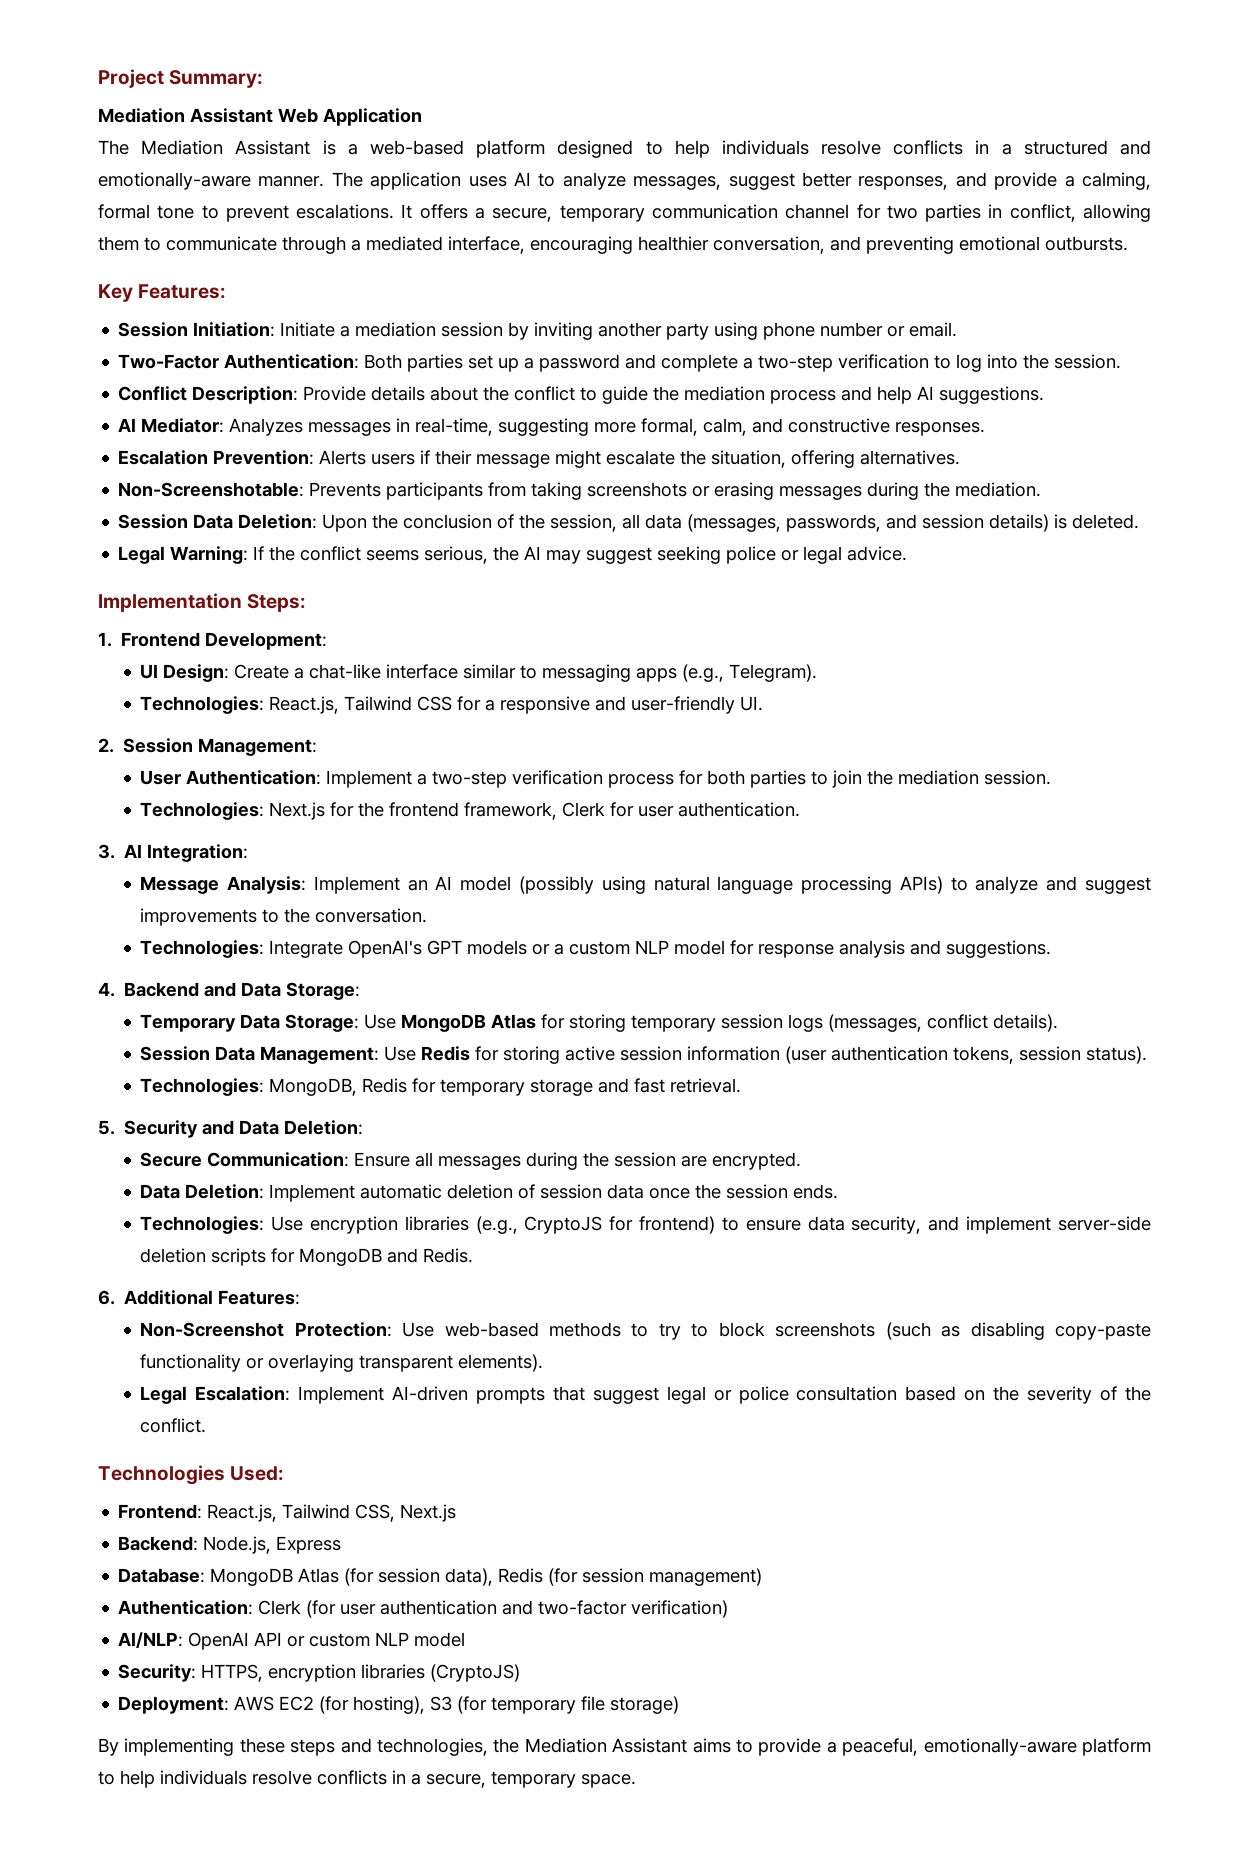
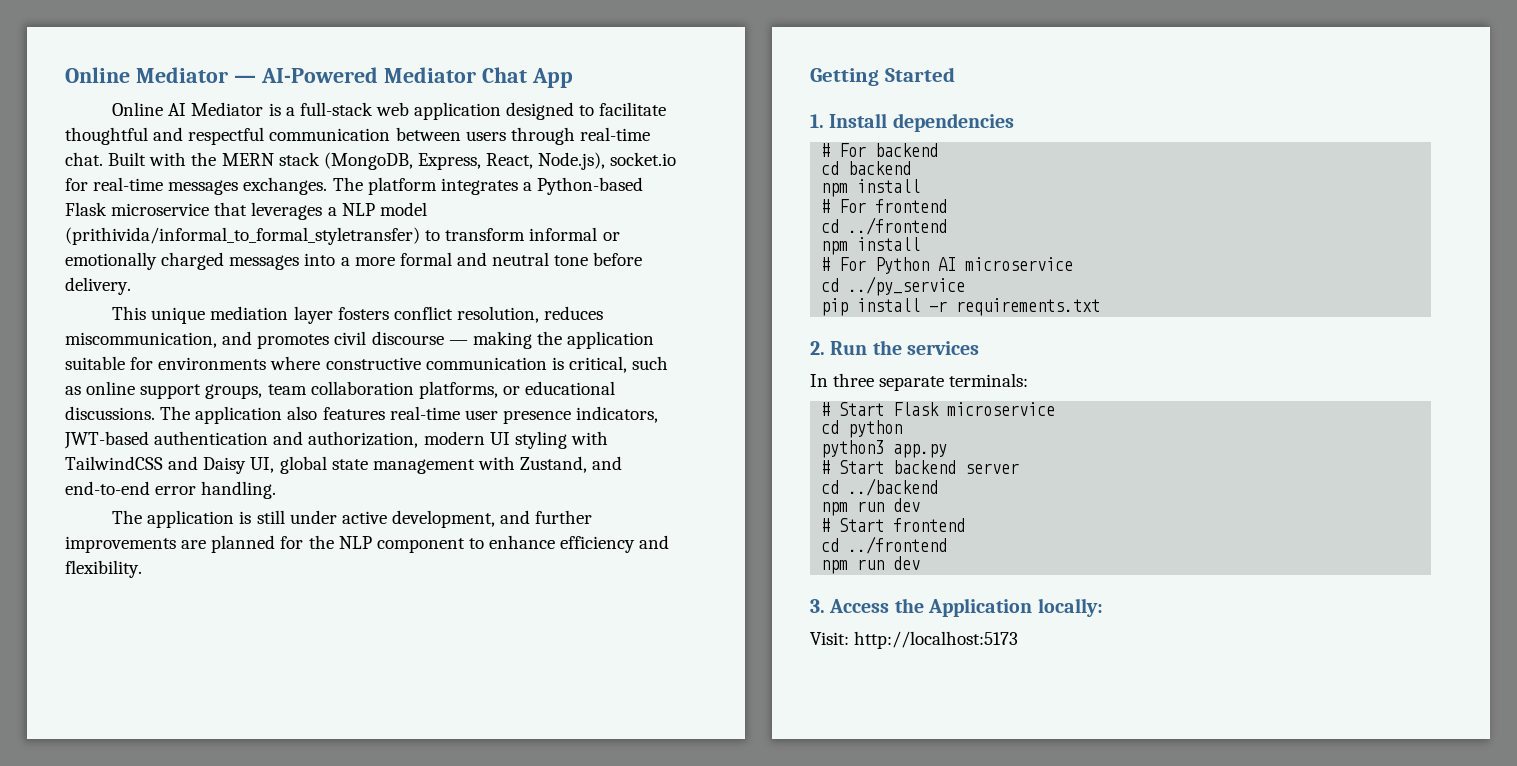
- Project Summary:
- Mediation Assistant Web Application
- The Mediation Assistant is a web-based platform designed to help individuals resolve conflicts in a structured and emotionally-aware manner. The application uses AI to analyze messages, suggest better responses, and provide a calming, formal tone to prevent escalations. It offers a secure, temporary communication channel for two parties in conflict, allowing them to communicate through a mediated interface, encouraging healthier conversation, and preventing emotional outbursts.
- Key Features:
- Session Initiation: Initiate a mediation session by inviting another party using phone number or email.
- Two-Factor Authentication: Both parties set up a password and complete a two-step verification to log into the session.
- Conflict Description: Provide details about the conflict to guide the mediation process and help AI suggestions.
- AI Mediator: Analyzes messages in real-time, suggesting more formal, calm, and constructive responses.
- Escalation Prevention: Alerts users if their message might escalate the situation, offering alternatives.
- Non-Screenshotable: Prevents participants from taking screenshots or erasing messages during the mediation.
- Session Data Deletion: Upon the conclusion of the session, all data (messages, passwords, and session details) is deleted.
- Legal Warning: If the conflict seems serious, the AI may suggest seeking police or legal advice.
- Implementation Steps:
- 1. Frontend Development:
- UI Design: Create a chat-like interface similar to messaging apps (e.g., Telegram).
- Technologies: React.js, Tailwind CSS for a responsive and user-friendly UI.
- 2. Session Management:
- User Authentication: Implement a two-step verification process for both parties to join the mediation session.
- Technologies: Next.js for the frontend framework, Clerk for user authentication.
- 3. AI Integration:
- Message Analysis: Implement an AI model (possibly using natural language processing APIs) to analyze and suggest improvements to the conversation.
- Technologies: Integrate OpenAI's GPT models or a custom NLP model for response analysis and suggestions.
- 4. Backend and Data Storage:
- Temporary Data Storage: Use MongoDB Atlas for storing temporary session logs (messages, conflict details).
- Session Data Management: Use Redis for storing active session information (user authentication tokens, session status).
- Technologies: MongoDB, Redis for temporary storage and fast retrieval.
- 5. Security and Data Deletion:
- Secure Communication: Ensure all messages during the session are encrypted.
- Data Deletion: Implement automatic deletion of session data once the session ends.
- Technologies: Use encryption libraries (e.g., CryptoJS for frontend) to ensure data security, and implement server-side deletion scripts for MongoDB and Redis.
- 6. Additional Features:
- Non-Screenshot Protection: Use web-based methods to try to block screenshots (such as disabling copy-paste functionality or overlaying transparent elements).
- Legal Escalation: Implement AI-driven prompts that suggest legal or police consultation based on the severity of the conflict.
- Technologies Used:
- Frontend: React.js, Tailwind CSS, Next.js
- Backend: Node.js, Express
- Database: MongoDB Atlas (for session data), Redis (for session management)
- Authentication: Clerk (for user authentication and two-factor verification)
- AI/NLP: OpenAI API or custom NLP model
- Security: HTTPS, encryption libraries (CryptoJS)
- Deployment: AWS EC2 (for hosting), S3 (for temporary file storage)
- By implementing these steps and technologies, the Mediation Assistant aims to provide a peaceful, emotionally-aware platform to help individuals resolve conflicts in a secure, temporary space.
+ Online Mediator — AI-Powered Mediator Chat App
+ Online AI Mediator is a full-stack web application designed to facilitate thoughtful and respectful communication between users through real-time chat. Built with the MERN stack (MongoDB, Express, React, Node.js), socket.io for real-time messages exchanges. The platform integrates a Python-based Flask microservice that leverages a NLP model (prithivida/informal_to_formal_styletransfer) to transform informal or emotionally charged messages into a more formal and neutral tone before delivery.
+ This unique mediation layer fosters conflict resolution, reduces miscommunication, and promotes civil discourse — making the application suitable for environments where constructive communication is critical, such as online support groups, team collaboration platforms, or educational discussions. The application also features real-time user presence indicators, JWT-based authentication and authorization, modern UI styling with TailwindCSS and Daisy UI, global state management with Zustand, and end-to-end error handling.
+ The application is still under active development, and further improvements are planned for the NLP component to enhance efficiency and flexibility.
+ Getting Started
+ 1. Install dependencies
+ # For backend
+ cd backend
+ npm install
+ # For frontend
+ cd ../frontend
+ npm install
+ # For Python AI microservice
+ cd ../py_service
+ pip install -r requirements.txt
+ 2. Run the services
+ In three separate terminals:
+ # Start Flask microservice
+ cd python
+ python3 app.py
+ # Start backend server
+ cd ../backend
+ npm run dev
+ # Start frontend
+ cd ../frontend
+ npm run dev
+ 3. Access the Application locally:
+ Visit: http://localhost:5173

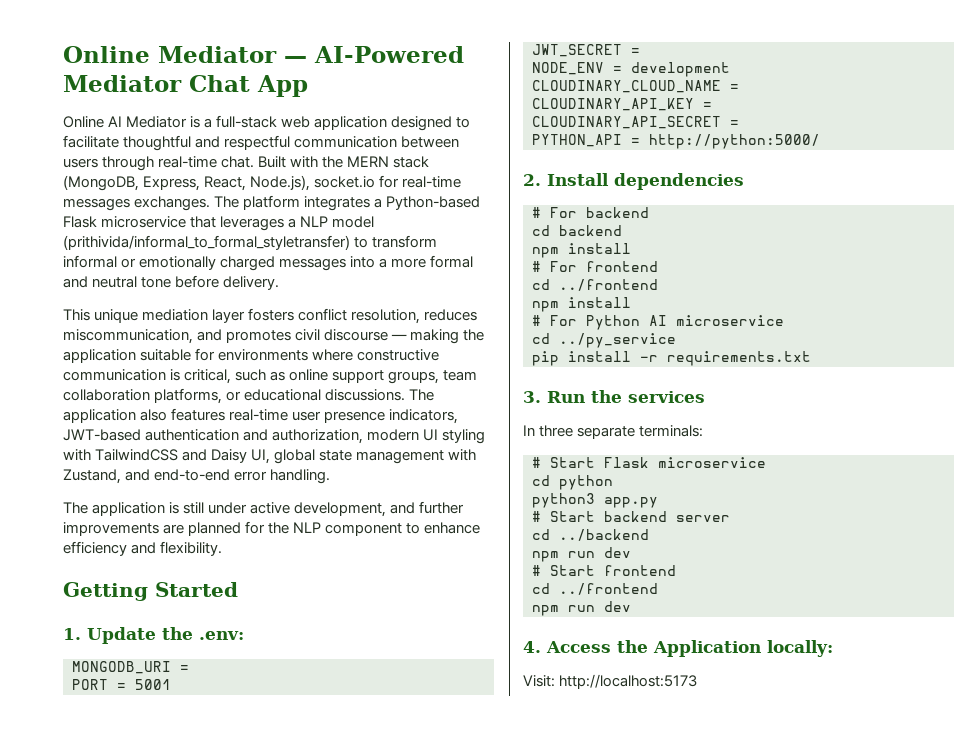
- 1. Install dependencies
+ 1. Update the .env:
+ MONGODB_URI =
+ PORT = 5001
+ JWT_SECRET =
+ NODE_ENV = development
+ CLOUDINARY_CLOUD_NAME =
+ CLOUDINARY_API_KEY =
+ CLOUDINARY_API_SECRET =
+ PYTHON_API = http://python:5000/
+ 2. Install dependencies
- 2. Run the services
+ 3. Run the services
- 3. Access the Application locally:
+ 4. Access the Application locally:

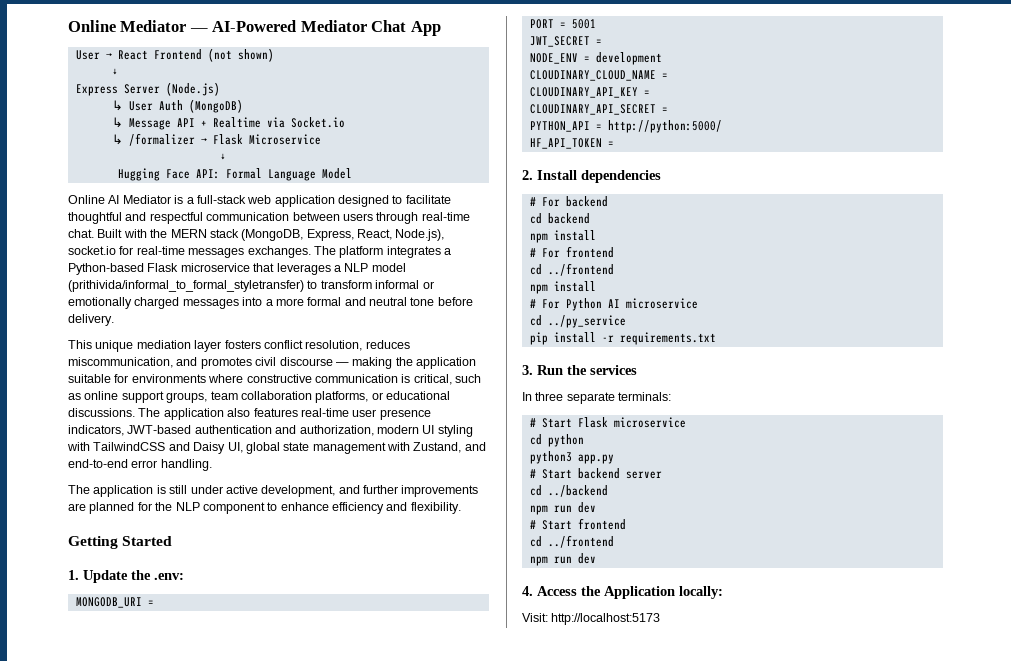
+ User → React Frontend (not shown)
+ ↓
+ Express Server (Node.js)
+ ↳ User Auth (MongoDB)
+ ↳ Message API + Realtime via Socket.io
+ ↳ /formalizer → Flask Microservice
+ ↓
+ Hugging Face API: Formal Language Model
+ HF_API_TOKEN =

